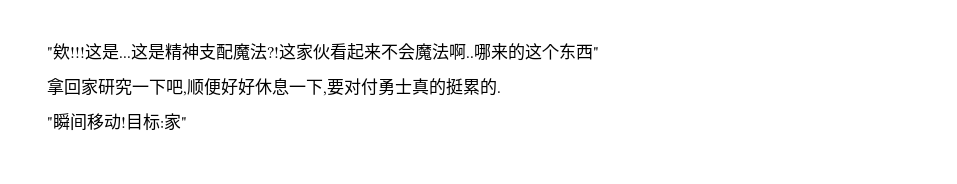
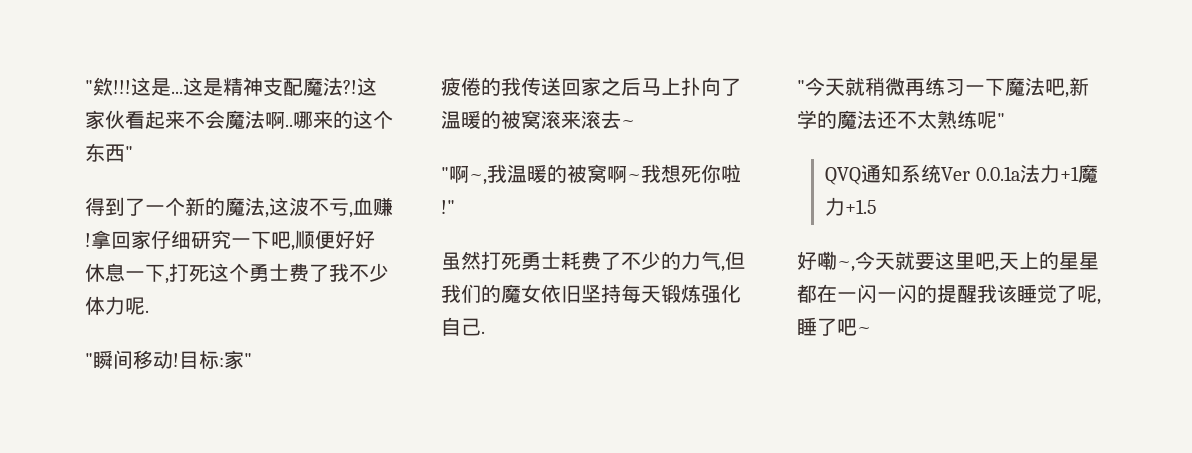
- 拿回家研究一下吧,顺便好好休息一下,要对付勇士真的挺累的.
+ 得到了一个新的魔法,这波不亏,血赚!拿回家仔细研究一下吧,顺便好好休息一下,打死这个勇士费了我不少体力呢.
+ 疲倦的我传送回家之后马上扑向了温暖的被窝滚来滚去~
+ "啊~,我温暖的被窝啊~我想死你啦!"
+ 虽然打死勇士耗费了不少的力气,但我们的魔女依旧坚持每天锻炼强化自己.
+ "今天就稍微再练习一下魔法吧,新学的魔法还不太熟练呢"
+ QVQ通知系统Ver 0.0.1a法力+1魔力+1.5
+ 好嘞~,今天就要这里吧,天上的星星都在一闪一闪的提醒我该睡觉了呢,睡了吧~

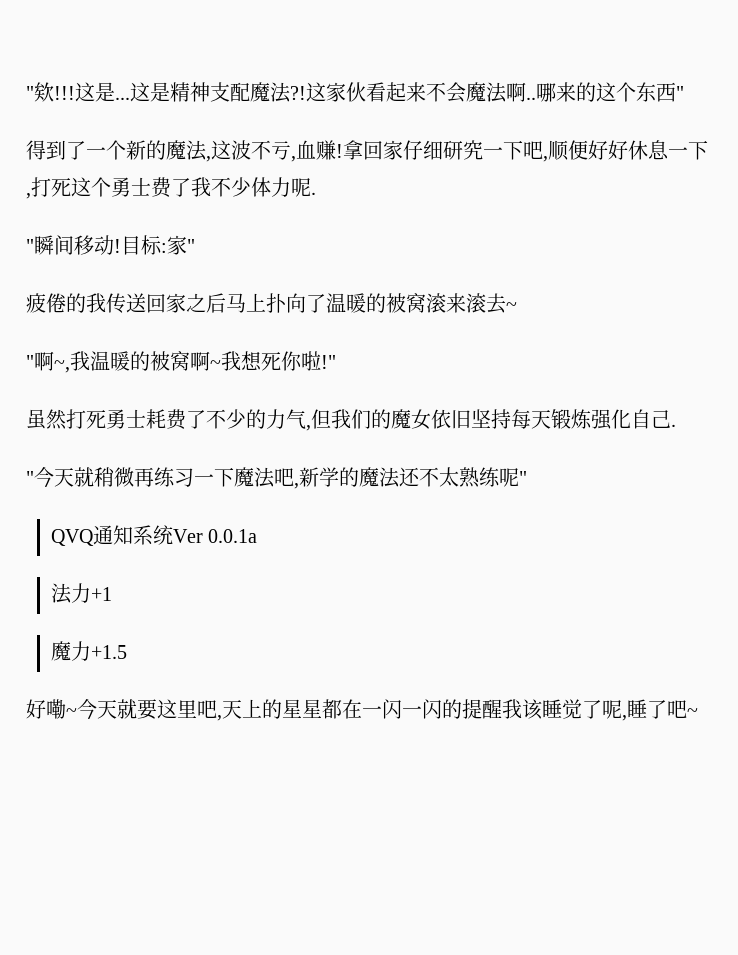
- QVQ通知系统Ver 0.0.1a法力+1魔力+1.5
+ QVQ通知系统Ver 0.0.1a
+ 法力+1
+ 魔力+1.5
- 好嘞~,今天就要这里吧,天上的星星都在一闪一闪的提醒我该睡觉了呢,睡了吧~
+ 好嘞~今天就要这里吧,天上的星星都在一闪一闪的提醒我该睡觉了呢,睡了吧~

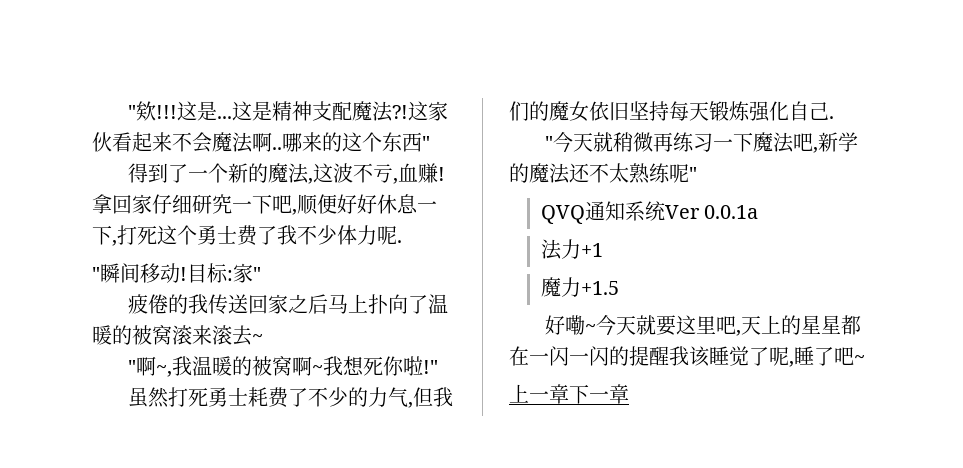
+ 上一章下一章

